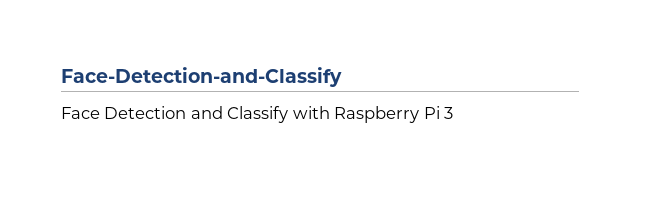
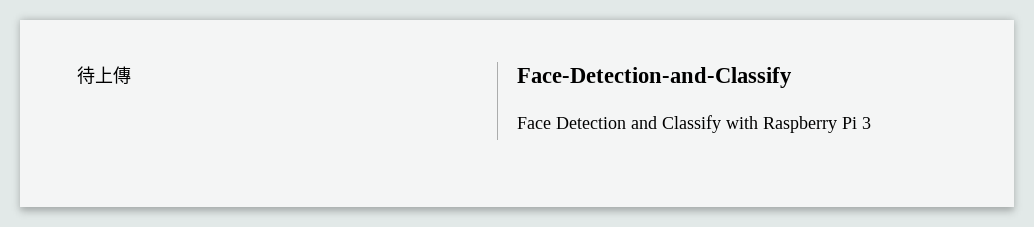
+ 待上傳

